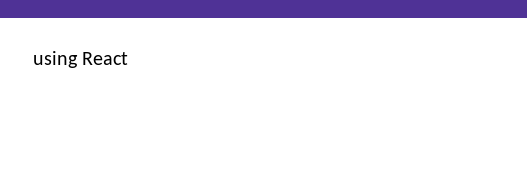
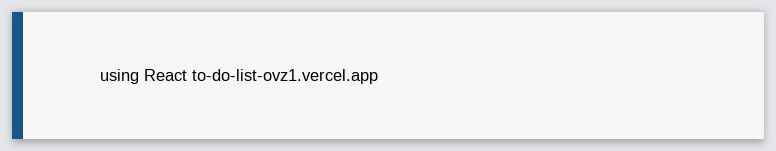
- using React
+ using React to-do-list-ovz1.vercel.app

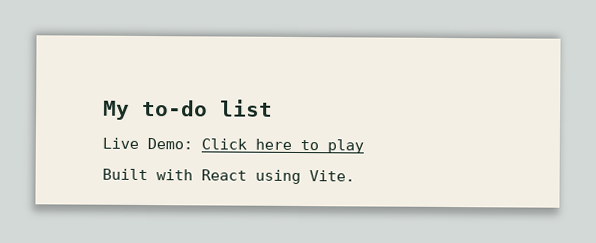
- using React to-do-list-ovz1.vercel.app
+ My to-do list
+ Live Demo: Click here to play
+ Built with React using Vite.

